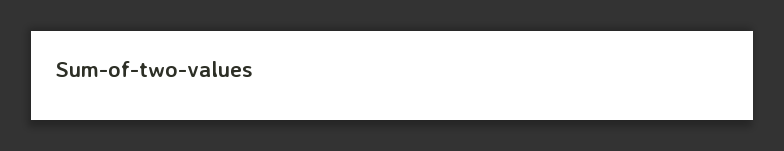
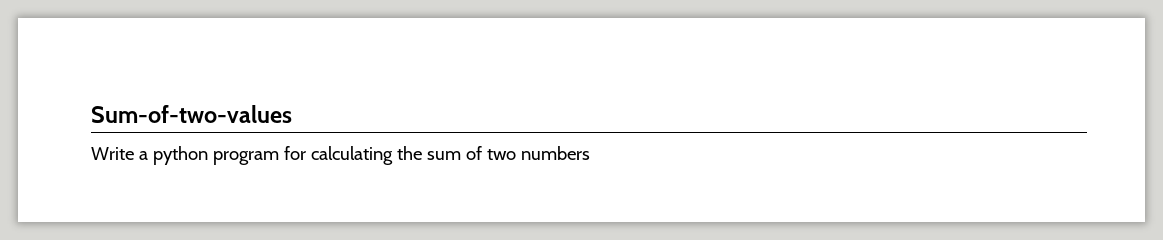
+ Write a python program for calculating the sum of two numbers

